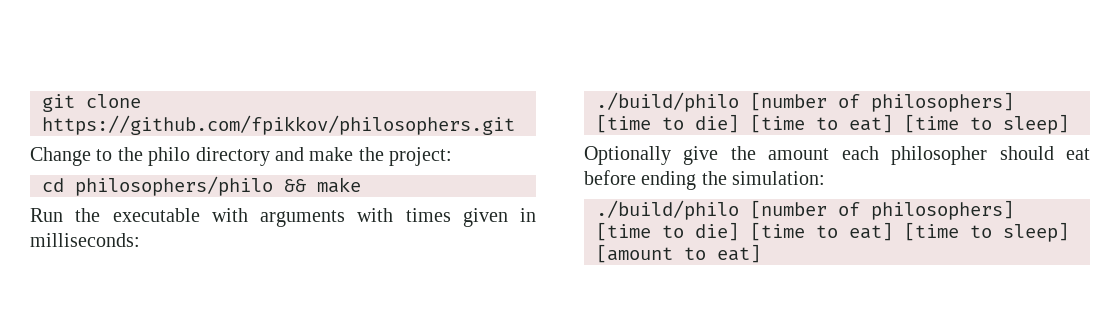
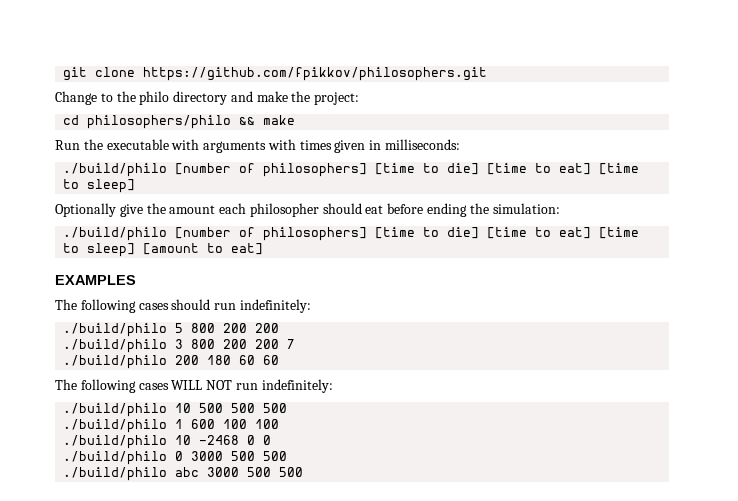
+ EXAMPLES
+ The following cases should run indefinitely:
+ ./build/philo 5 800 200 200
+ ./build/philo 3 800 200 200 7
+ ./build/philo 200 180 60 60
+ The following cases WILL NOT run indefinitely:
+ ./build/philo 10 500 500 500
+ ./build/philo 1 600 100 100
+ ./build/philo 10 -2468 0 0
+ ./build/philo 0 3000 500 500
+ ./build/philo abc 3000 500 500

